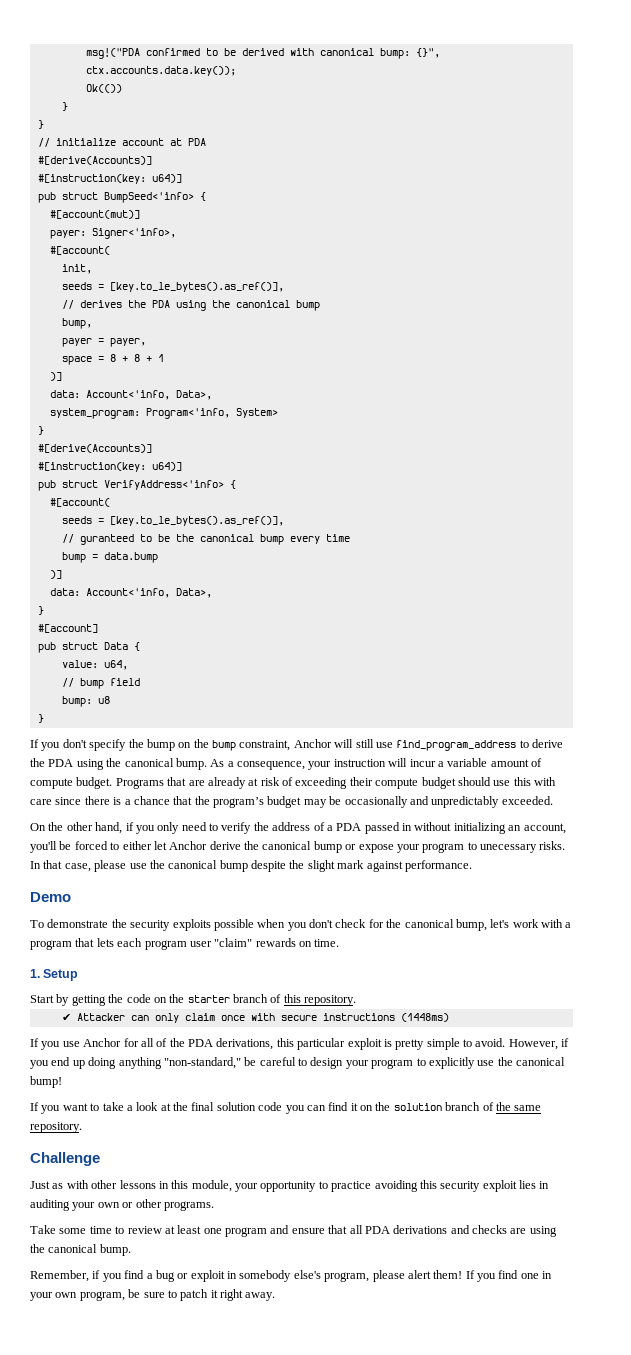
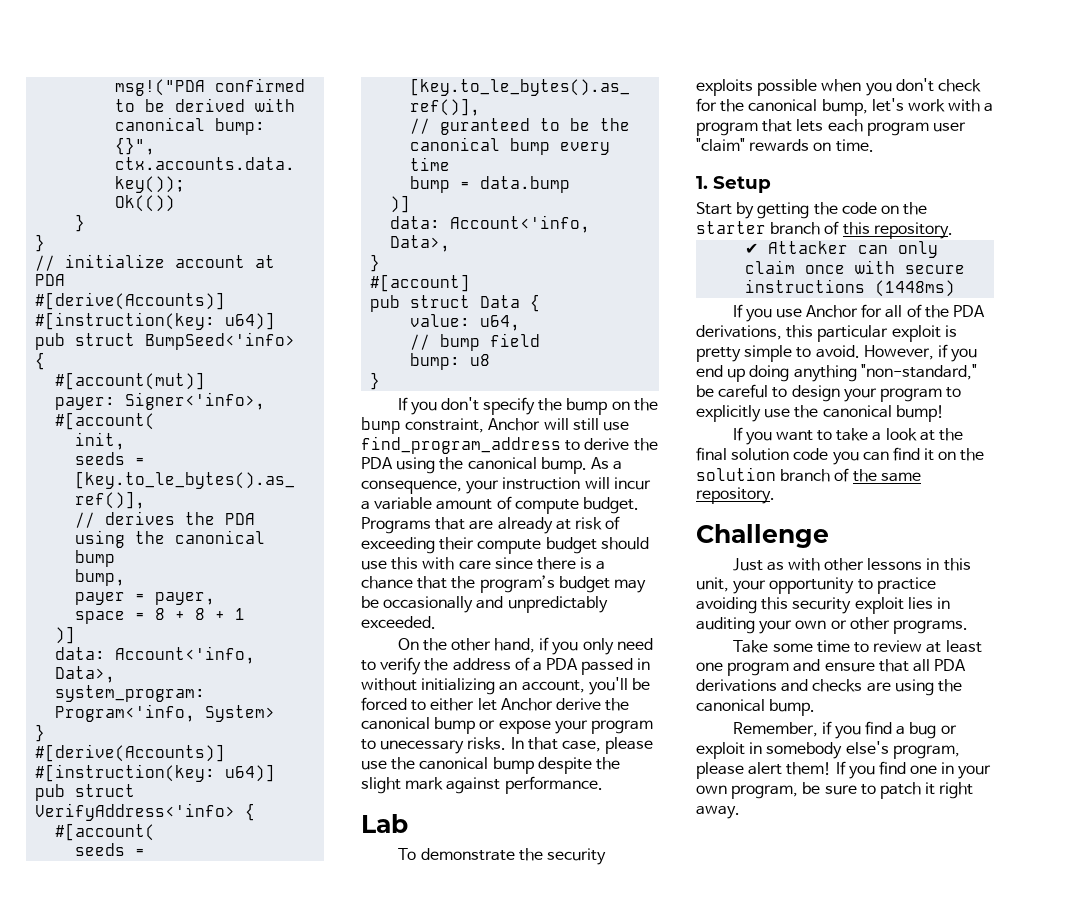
- Demo
+ Lab
- Just as with other lessons in this module, your opportunity to practice avoiding this security exploit lies in auditing your own or other programs.
+ Just as with other lessons in this unit, your opportunity to practice avoiding this security exploit lies in auditing your own or other programs.

